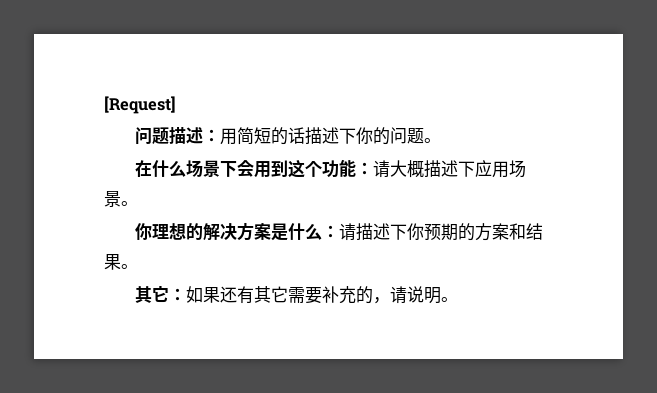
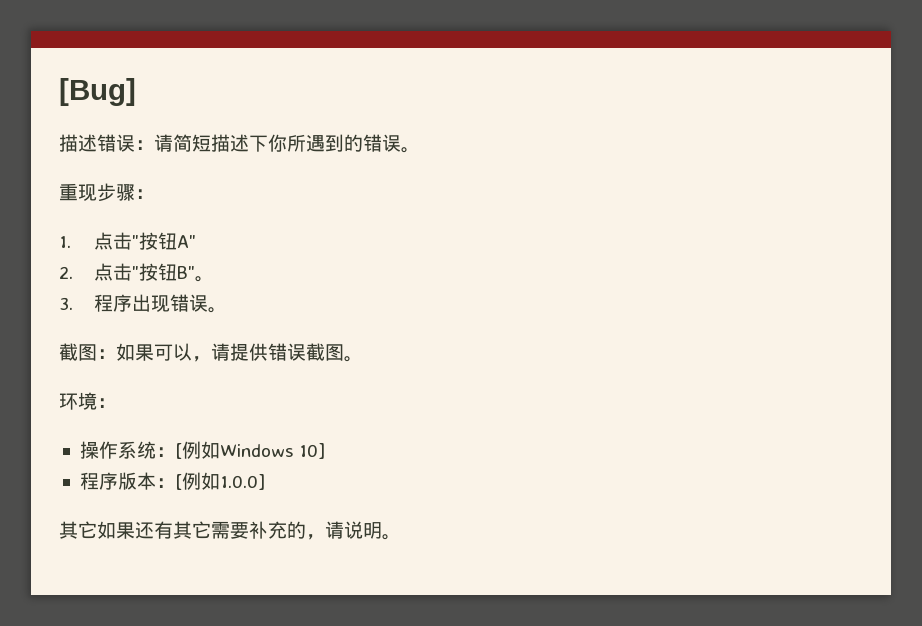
- [Request]
- 问题描述：用简短的话描述下你的问题。
- 在什么场景下会用到这个功能：请大概描述下应用场景。
- 你理想的解决方案是什么：请描述下你预期的方案和结果。
- 其它：如果还有其它需要补充的，请说明。
+ [Bug]
+ 描述错误：请简短描述下你所遇到的错误。
+ 重现步骤：
+ 1.点击"按钮A"
+ 2.点击"按钮B"。
+ 3.程序出现错误。
+ 截图：如果可以，请提供错误截图。
+ 环境：
+ 操作系统：[例如Windows 10]
+ 程序版本：[例如1.0.0]
+ 其它如果还有其它需要补充的，请说明。

